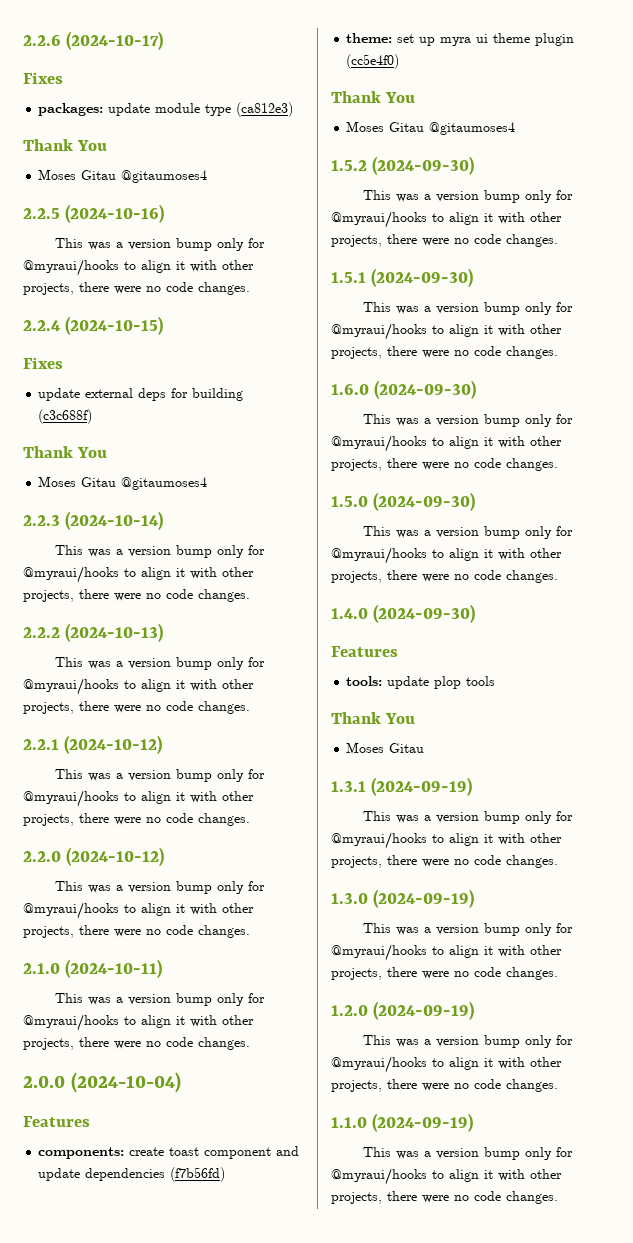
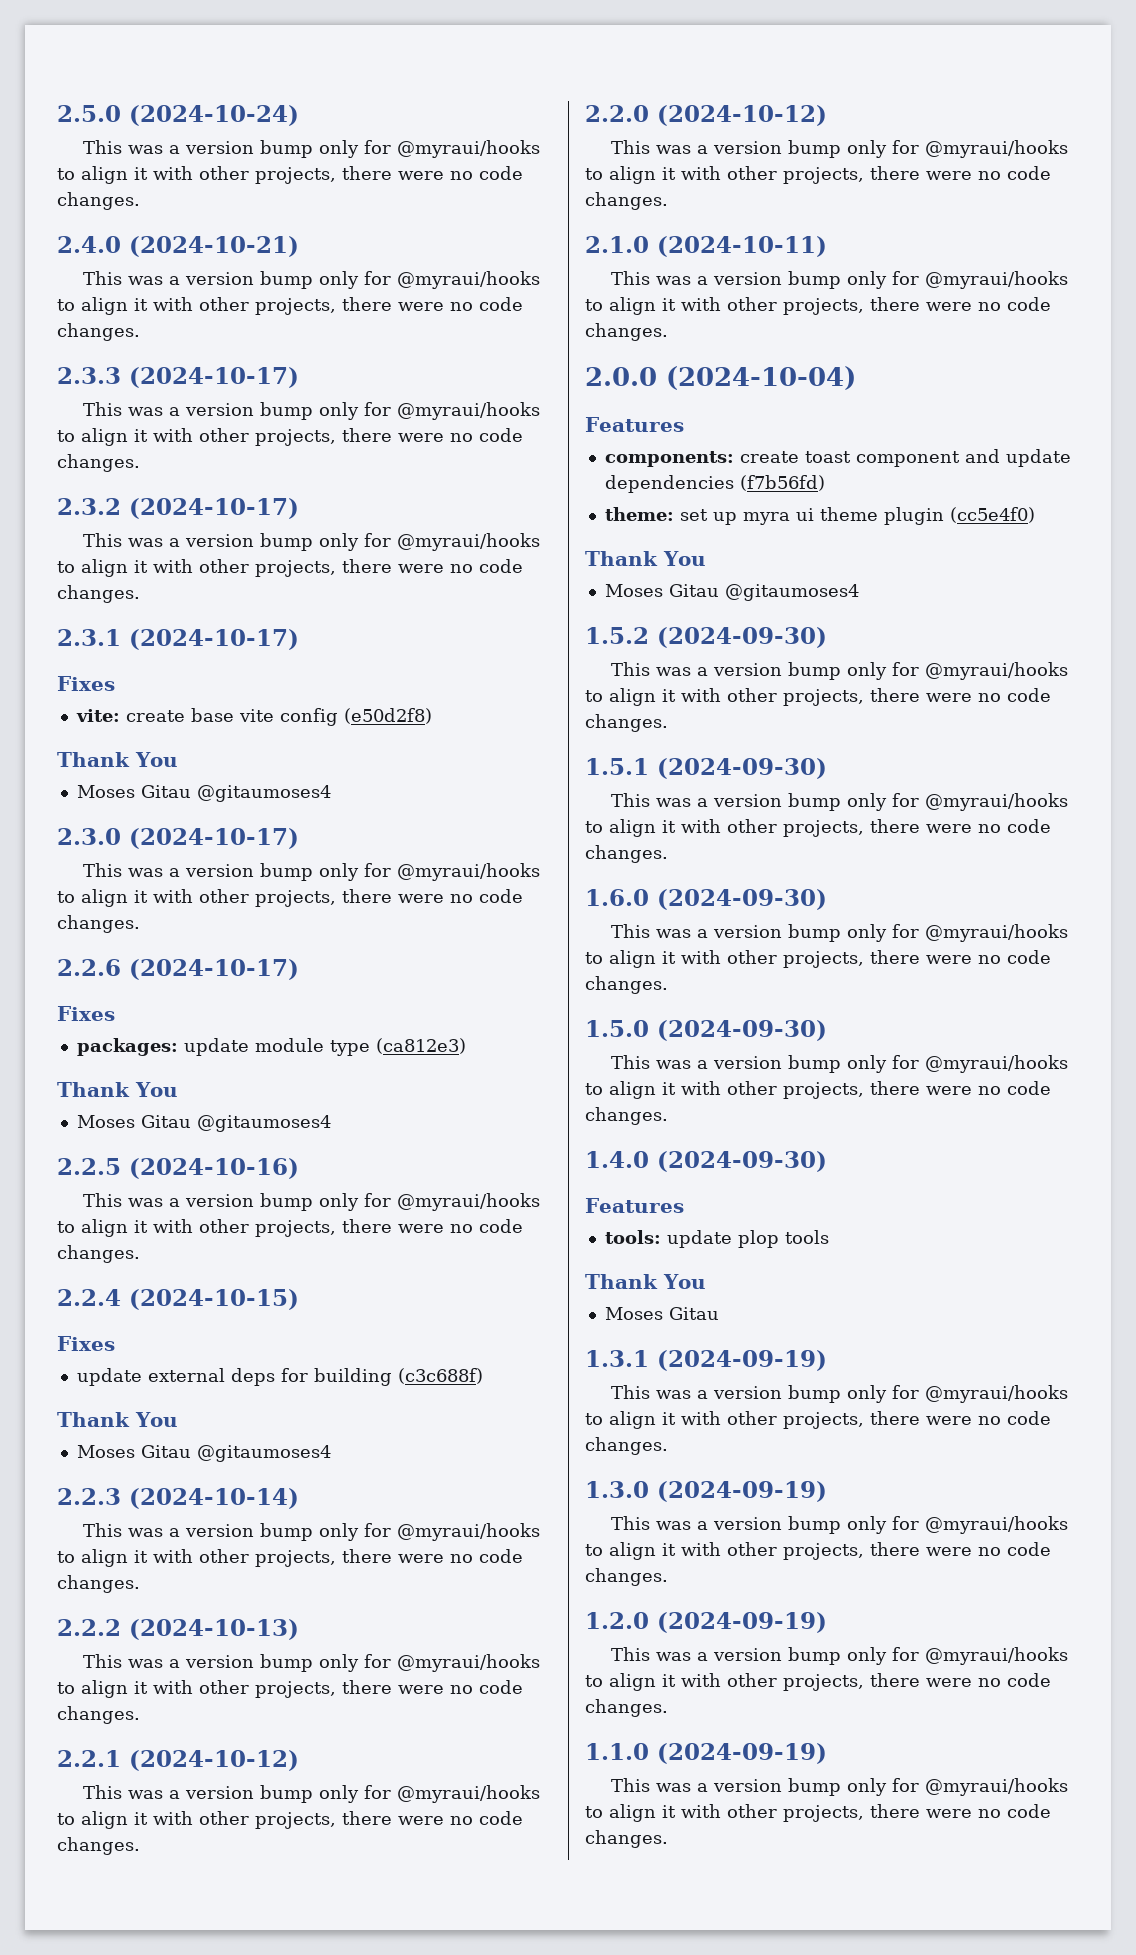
+ 2.5.0 (2024-10-24)
+ This was a version bump only for @myraui/hooks to align it with other projects, there were no code changes.
+ 2.4.0 (2024-10-21)
+ This was a version bump only for @myraui/hooks to align it with other projects, there were no code changes.
+ 2.3.3 (2024-10-17)
+ This was a version bump only for @myraui/hooks to align it with other projects, there were no code changes.
+ 2.3.2 (2024-10-17)
+ This was a version bump only for @myraui/hooks to align it with other projects, there were no code changes.
+ 2.3.1 (2024-10-17)
+ Fixes
+ vite: create base vite config (e50d2f8)
+ Thank You
+ Moses Gitau @gitaumoses4
+ 2.3.0 (2024-10-17)
+ This was a version bump only for @myraui/hooks to align it with other projects, there were no code changes.

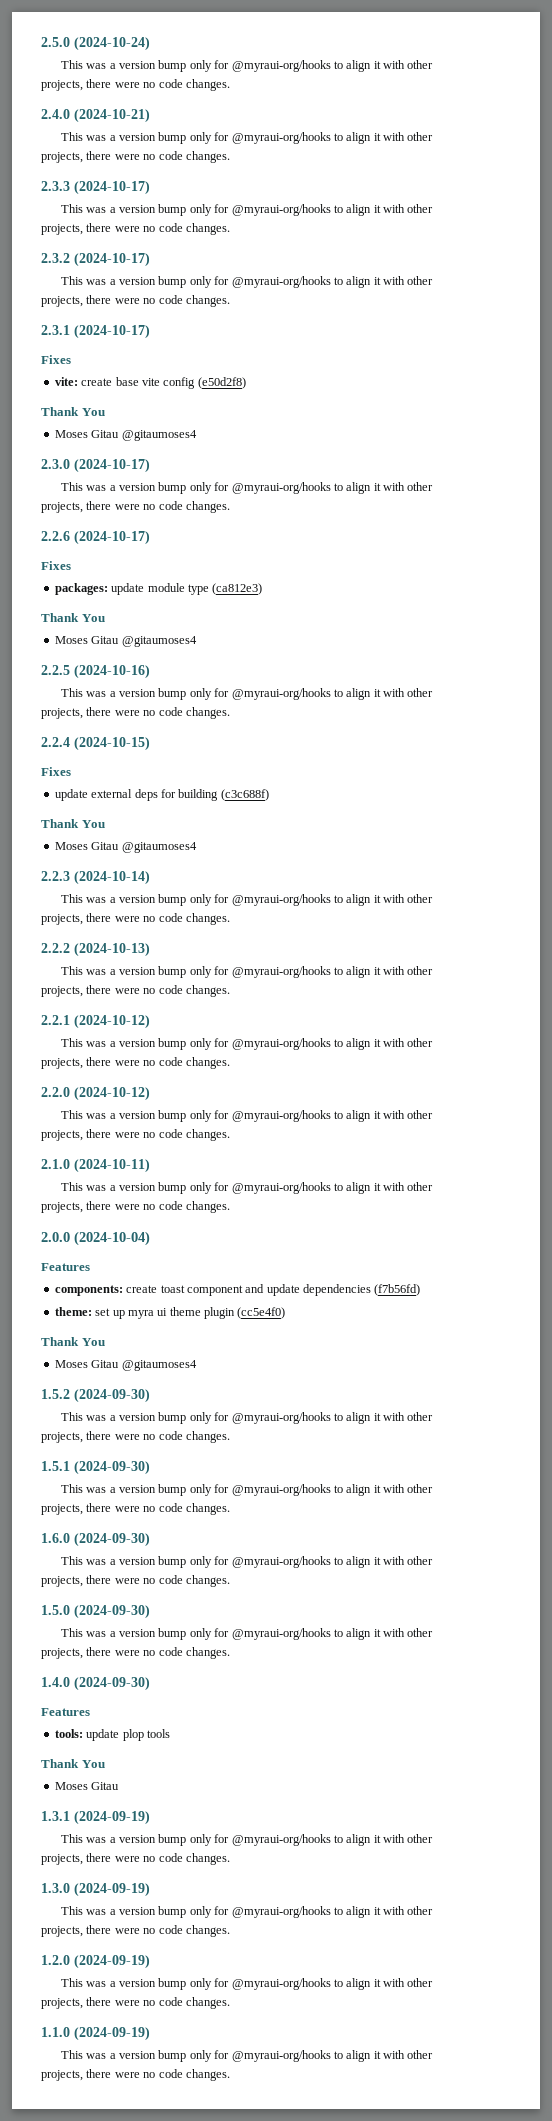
  2.5.0 (2024-10-24)
- This was a version bump only for @myraui/hooks to align it with other projects, there were no code changes.
+ This was a version bump only for @myraui-org/hooks to align it with other projects, there were no code changes.
  2.4.0 (2024-10-21)
- This was a version bump only for @myraui/hooks to align it with other projects, there were no code changes.
+ This was a version bump only for @myraui-org/hooks to align it with other projects, there were no code changes.
  2.3.3 (2024-10-17)
- This was a version bump only for @myraui/hooks to align it with other projects, there were no code changes.
+ This was a version bump only for @myraui-org/hooks to align it with other projects, there were no code changes.
  2.3.2 (2024-10-17)
- This was a version bump only for @myraui/hooks to align it with other projects, there were no code changes.
+ This was a version bump only for @myraui-org/hooks to align it with other projects, there were no code changes.
  2.3.0 (2024-10-17)
- This was a version bump only for @myraui/hooks to align it with other projects, there were no code changes.
+ This was a version bump only for @myraui-org/hooks to align it with other projects, there were no code changes.
  2.2.5 (2024-10-16)
- This was a version bump only for @myraui/hooks to align it with other projects, there were no code changes.
+ This was a version bump only for @myraui-org/hooks to align it with other projects, there were no code changes.
  2.2.3 (2024-10-14)
- This was a version bump only for @myraui/hooks to align it with other projects, there were no code changes.
+ This was a version bump only for @myraui-org/hooks to align it with other projects, there were no code changes.
  2.2.2 (2024-10-13)
- This was a version bump only for @myraui/hooks to align it with other projects, there were no code changes.
+ This was a version bump only for @myraui-org/hooks to align it with other projects, there were no code changes.
  2.2.1 (2024-10-12)
- This was a version bump only for @myraui/hooks to align it with other projects, there were no code changes.
+ This was a version bump only for @myraui-org/hooks to align it with other projects, there were no code changes.
  2.2.0 (2024-10-12)
- This was a version bump only for @myraui/hooks to align it with other projects, there were no code changes.
+ This was a version bump only for @myraui-org/hooks to align it with other projects, there were no code changes.
  2.1.0 (2024-10-11)
- This was a version bump only for @myraui/hooks to align it with other projects, there were no code changes.
+ This was a version bump only for @myraui-org/hooks to align it with other projects, there were no code changes.
  1.5.2 (2024-09-30)
- This was a version bump only for @myraui/hooks to align it with other projects, there were no code changes.
+ This was a version bump only for @myraui-org/hooks to align it with other projects, there were no code changes.
  1.5.1 (2024-09-30)
- This was a version bump only for @myraui/hooks to align it with other projects, there were no code changes.
+ This was a version bump only for @myraui-org/hooks to align it with other projects, there were no code changes.
  1.6.0 (2024-09-30)
- This was a version bump only for @myraui/hooks to align it with other projects, there were no code changes.
+ This was a version bump only for @myraui-org/hooks to align it with other projects, there were no code changes.
  1.5.0 (2024-09-30)
- This was a version bump only for @myraui/hooks to align it with other projects, there were no code changes.
+ This was a version bump only for @myraui-org/hooks to align it with other projects, there were no code changes.
  1.3.1 (2024-09-19)
- This was a version bump only for @myraui/hooks to align it with other projects, there were no code changes.
+ This was a version bump only for @myraui-org/hooks to align it with other projects, there were no code changes.
  1.3.0 (2024-09-19)
- This was a version bump only for @myraui/hooks to align it with other projects, there were no code changes.
+ This was a version bump only for @myraui-org/hooks to align it with other projects, there were no code changes.
  1.2.0 (2024-09-19)
- This was a version bump only for @myraui/hooks to align it with other projects, there were no code changes.
+ This was a version bump only for @myraui-org/hooks to align it with other projects, there were no code changes.
  1.1.0 (2024-09-19)
- This was a version bump only for @myraui/hooks to align it with other projects, there were no code changes.
+ This was a version bump only for @myraui-org/hooks to align it with other projects, there were no code changes.

